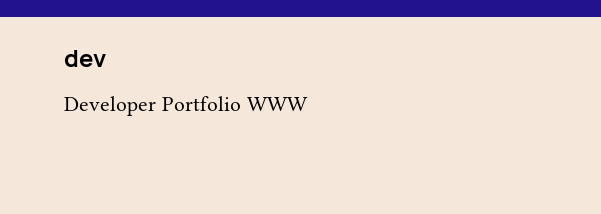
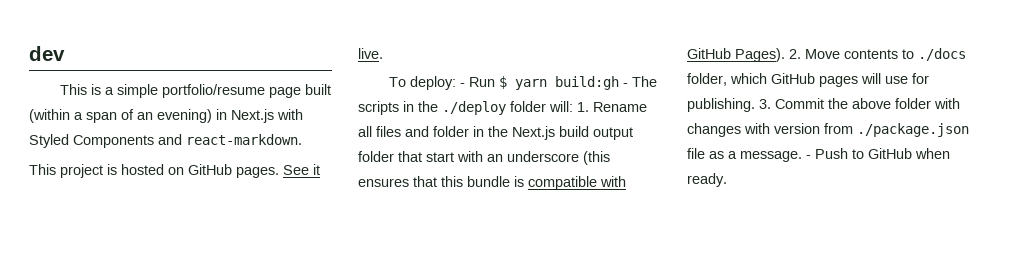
- Developer Portfolio WWW
+ This is a simple portfolio/resume page built (within a span of an evening) in Next.js with Styled Components and react-markdown.
+ This project is hosted on GitHub pages. See it live.
+ To deploy: - Run $ yarn build:gh - The scripts in the ./deploy folder will: 1. Rename all files and folder in the Next.js build output folder that start with an underscore (this ensures that this bundle is compatible with GitHub Pages). 2. Move contents to ./docs folder, which GitHub pages will use for publishing. 3. Commit the above folder with changes with version from ./package.json file as a message. - Push to GitHub when ready.

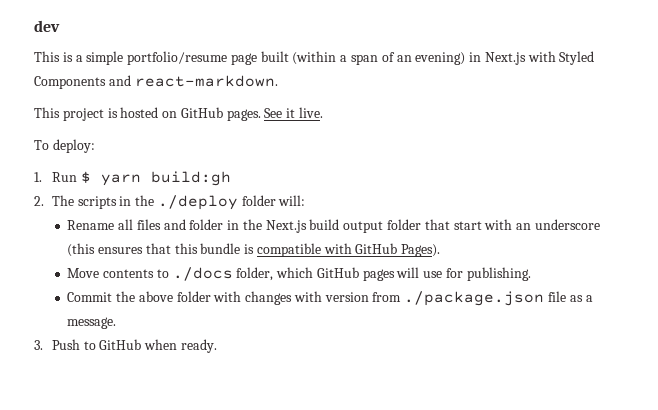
- To deploy: - Run $ yarn build:gh - The scripts in the ./deploy folder will: 1. Rename all files and folder in the Next.js build output folder that start with an underscore (this ensures that this bundle is compatible with GitHub Pages). 2. Move contents to ./docs folder, which GitHub pages will use for publishing. 3. Commit the above folder with changes with version from ./package.json file as a message. - Push to GitHub when ready.
+ To deploy:
+ 1. Run $ yarn build:gh
+ 2. The scripts in the ./deploy folder will:
+ Rename all files and folder in the Next.js build output folder that start with an underscore (this ensures that this bundle is compatible with GitHub Pages).
+ Move contents to ./docs folder, which GitHub pages will use for publishing.
+ Commit the above folder with changes with version from ./package.json file as a message.
+ 3. Push to GitHub when ready.

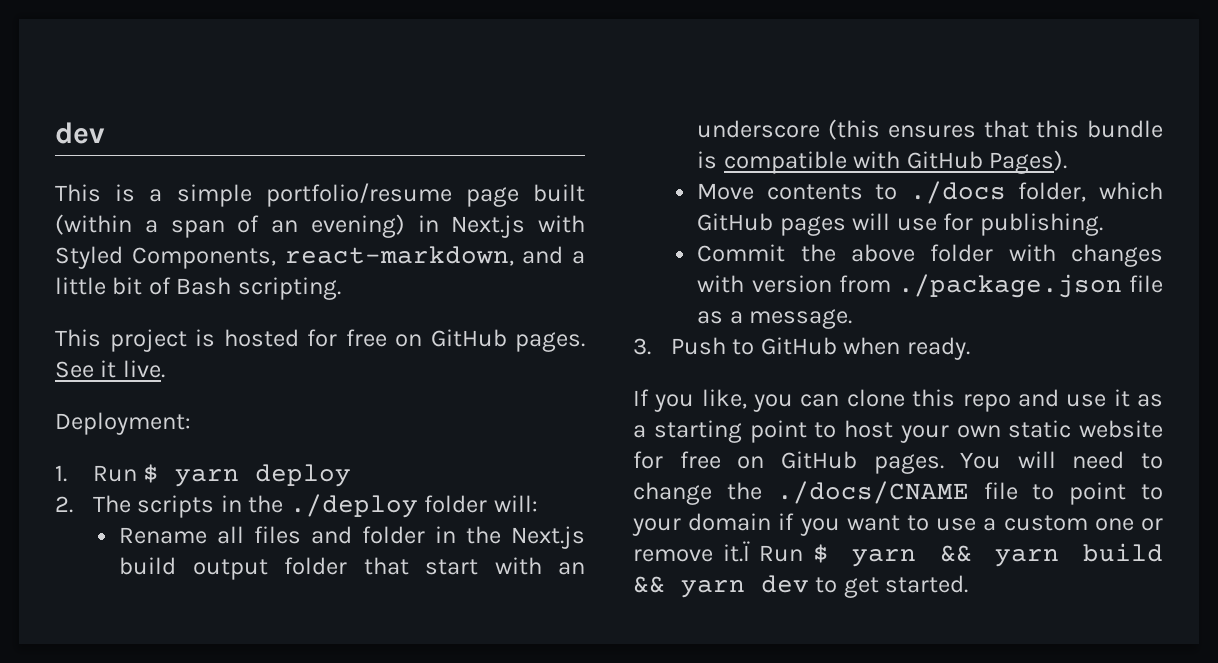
- This is a simple portfolio/resume page built (within a span of an evening) in Next.js with Styled Components and react-markdown.
+ This is a simple portfolio/resume page built (within a span of an evening) in Next.js with Styled Components, react-markdown, and a little bit of Bash scripting.
- This project is hosted on GitHub pages.
+ This project is hosted for free on GitHub pages.
- To deploy:
+ Deployment:
- 1. Run $ yarn build:gh
+ 1. Run $ yarn deploy
+ If you like, you can clone this repo and use it as a starting point to host your own static website for free on GitHub pages. You will need to change the ./docs/CNAME file to point to your domain if you want to use a custom one or remove it.Ï Run $ yarn && yarn build && yarn dev to get started.

